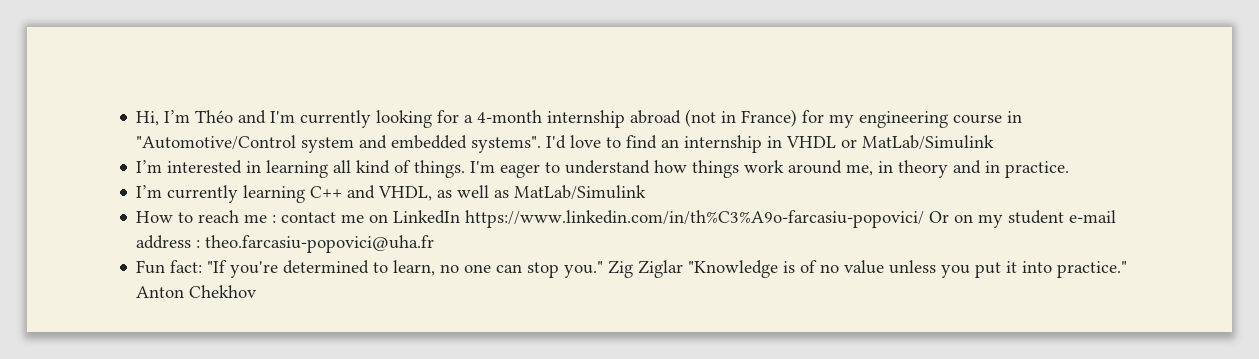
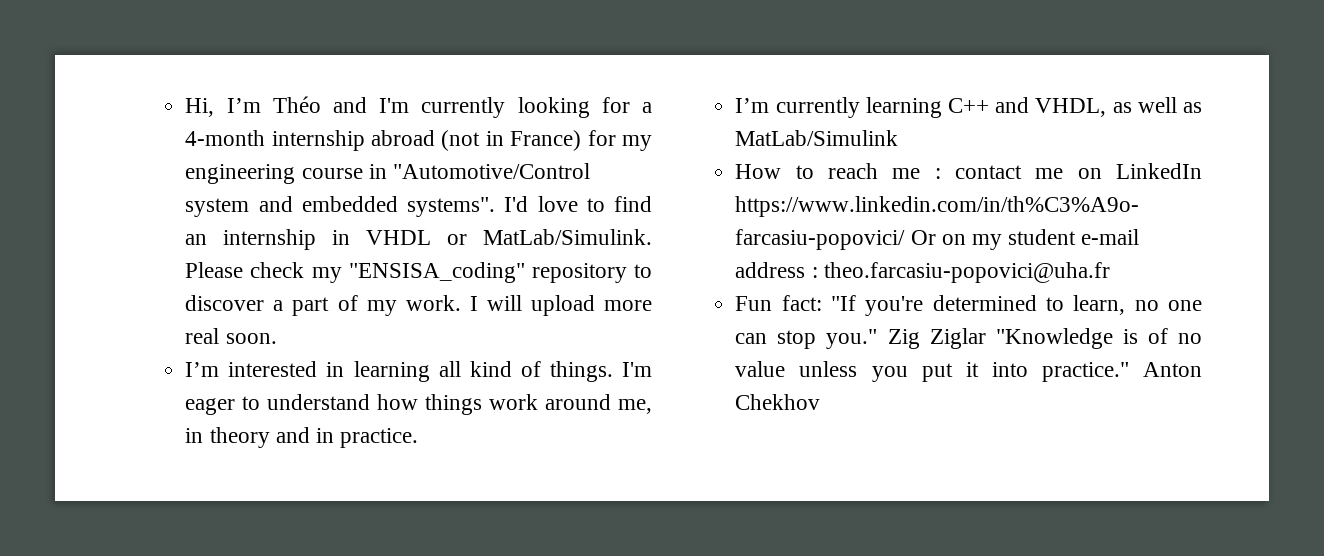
- I'd love to find an internship in VHDL or MatLab/Simulink
+ I'd love to find an internship in VHDL or MatLab/Simulink. Please check my "ENSISA_coding" repository to discover a part of my work. I will upload more real soon.

